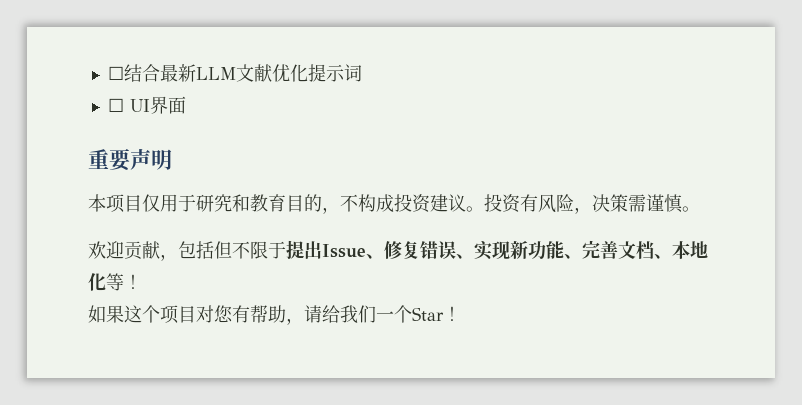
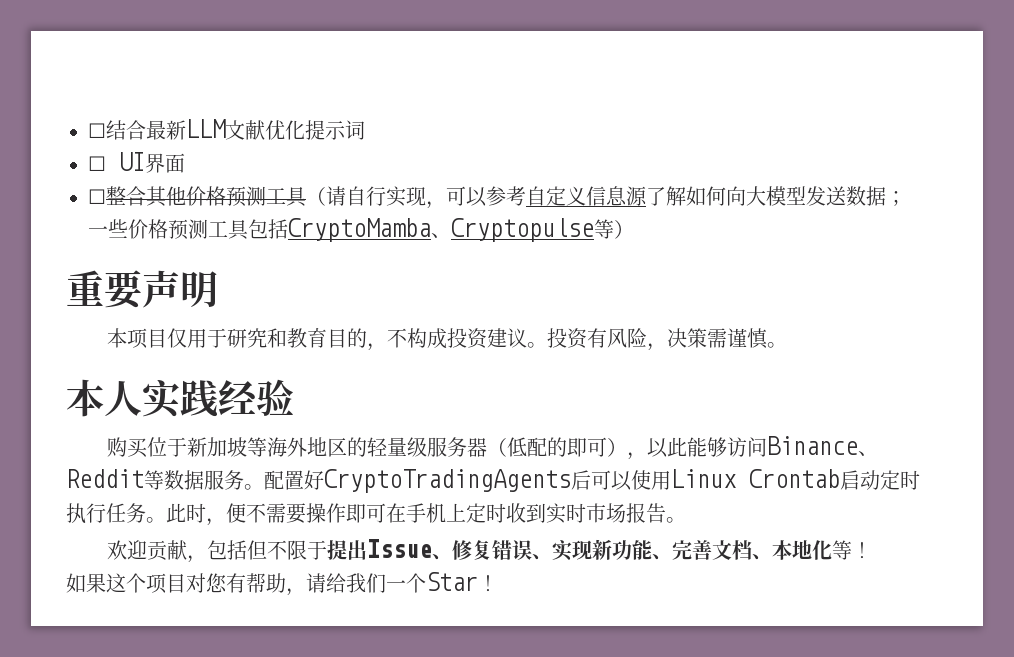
+ ☐整合其他价格预测工具（请自行实现，可以参考自定义信息源了解如何向大模型发送数据；一些价格预测工具包括CryptoMamba、Cryptopulse等）
+ 本人实践经验
+ 购买位于新加坡等海外地区的轻量级服务器（低配的即可），以此能够访问Binance、Reddit等数据服务。配置好CryptoTradingAgents后可以使用Linux Crontab启动定时执行任务。此时，便不需要操作即可在手机上定时收到实时市场报告。

